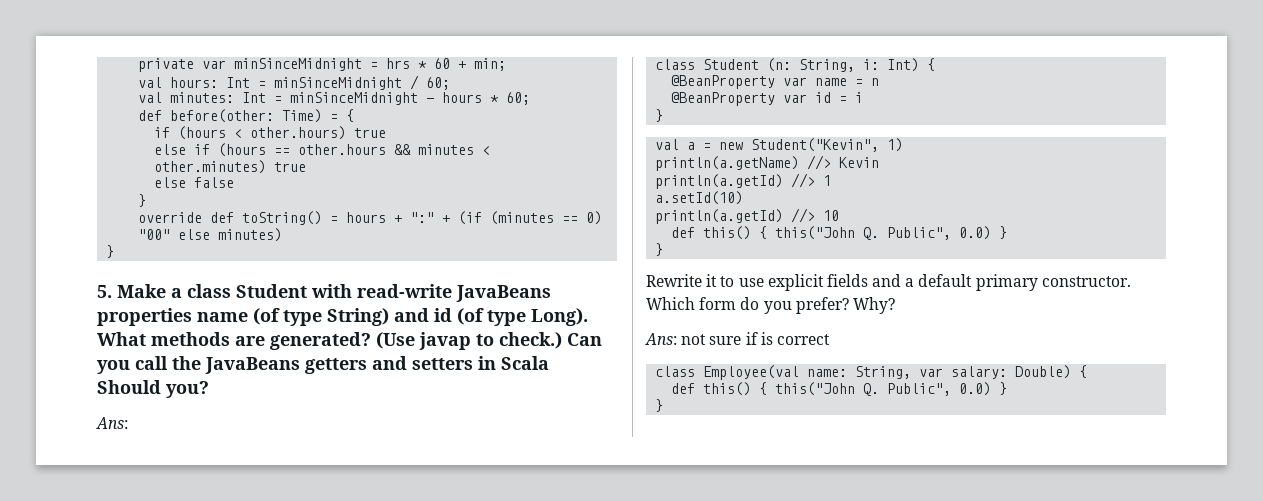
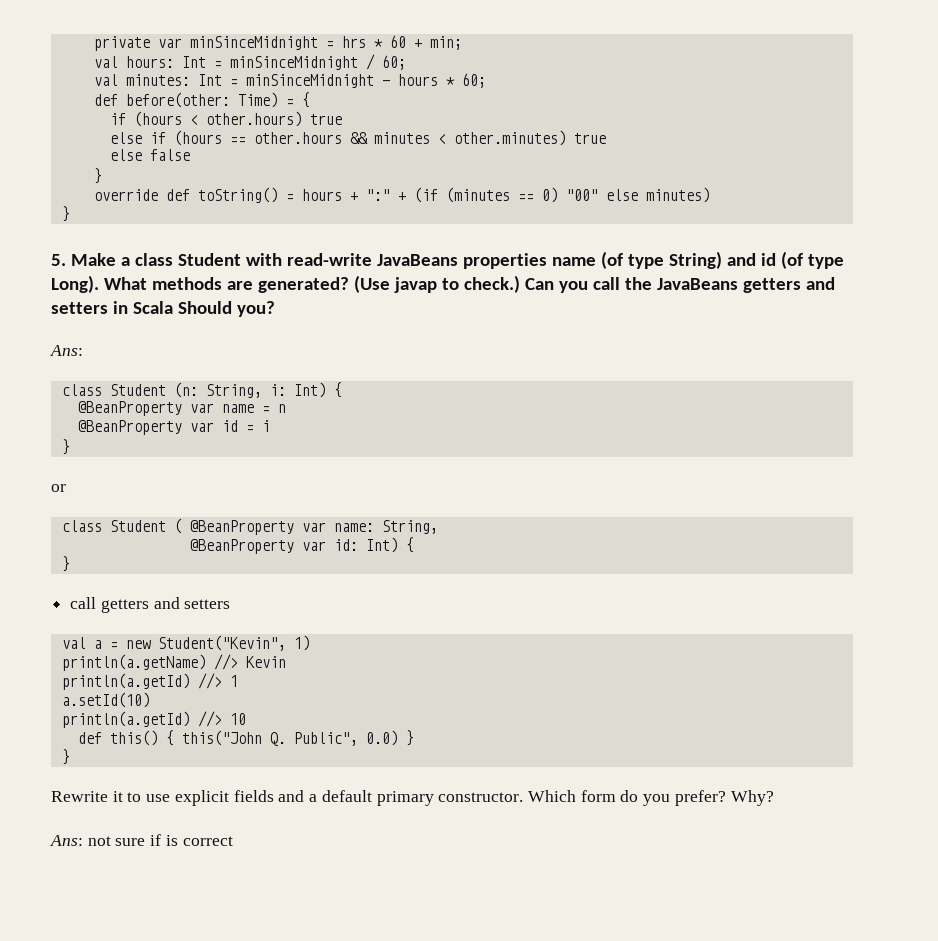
+ or
+ class Student ( @BeanProperty var name: String,
+ @BeanProperty var id: Int) {
+ }
+ call getters and setters
- class Employee(val name: String, var salary: Double) {
- def this() { this("John Q. Public", 0.0) }
- }

